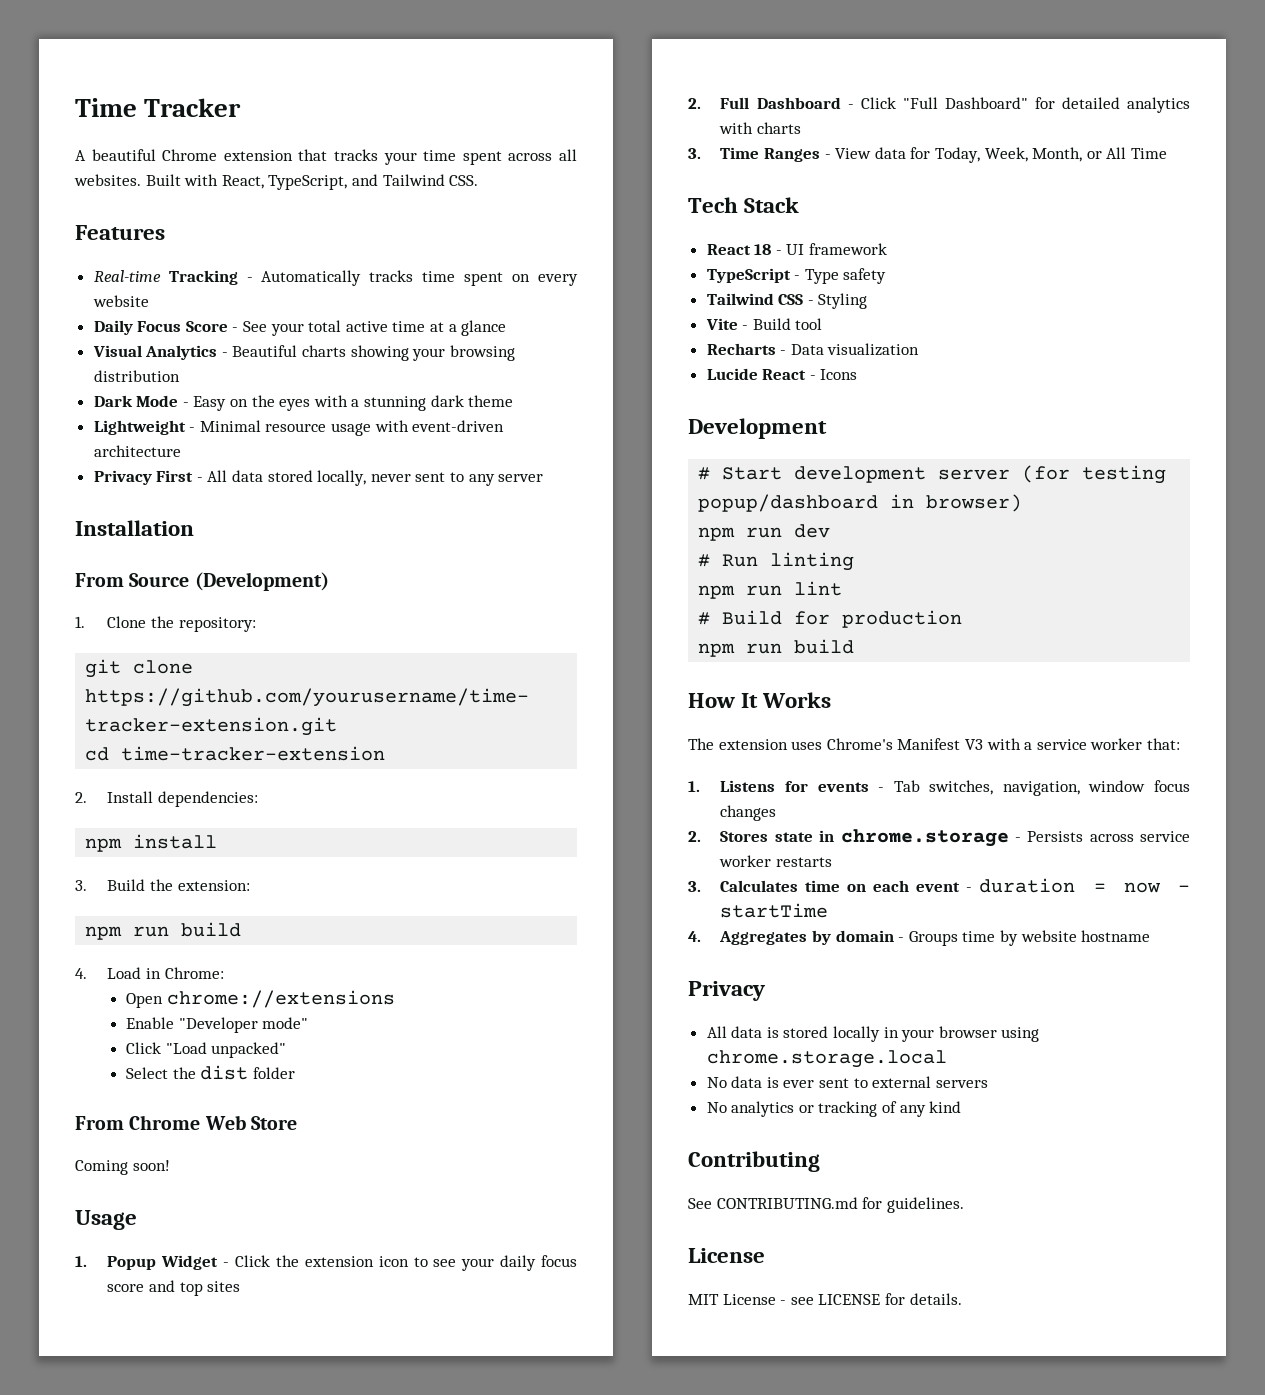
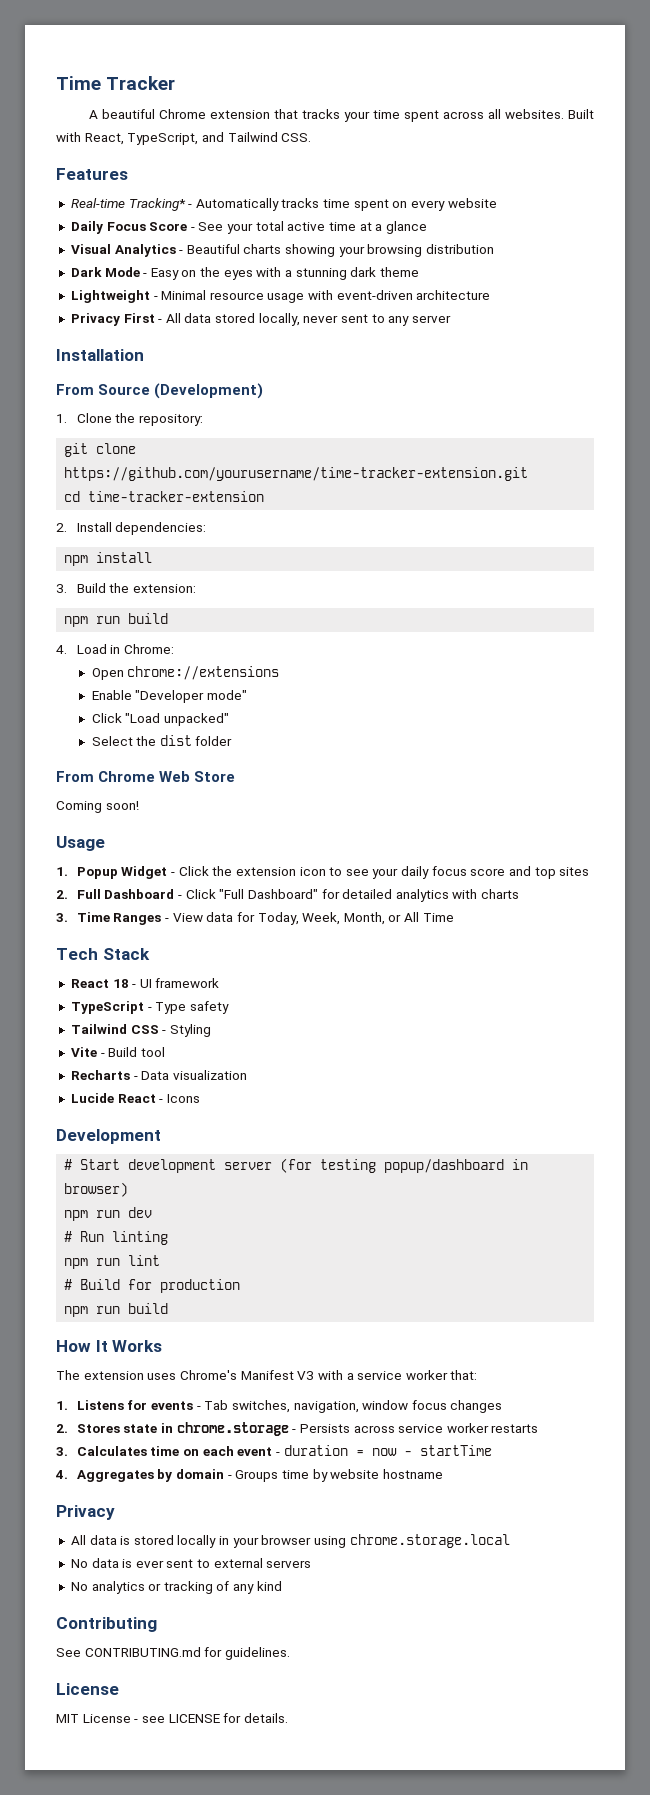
- Real-time Tracking - Automatically tracks time spent on every website
+ Real-time Tracking* - Automatically tracks time spent on every website

